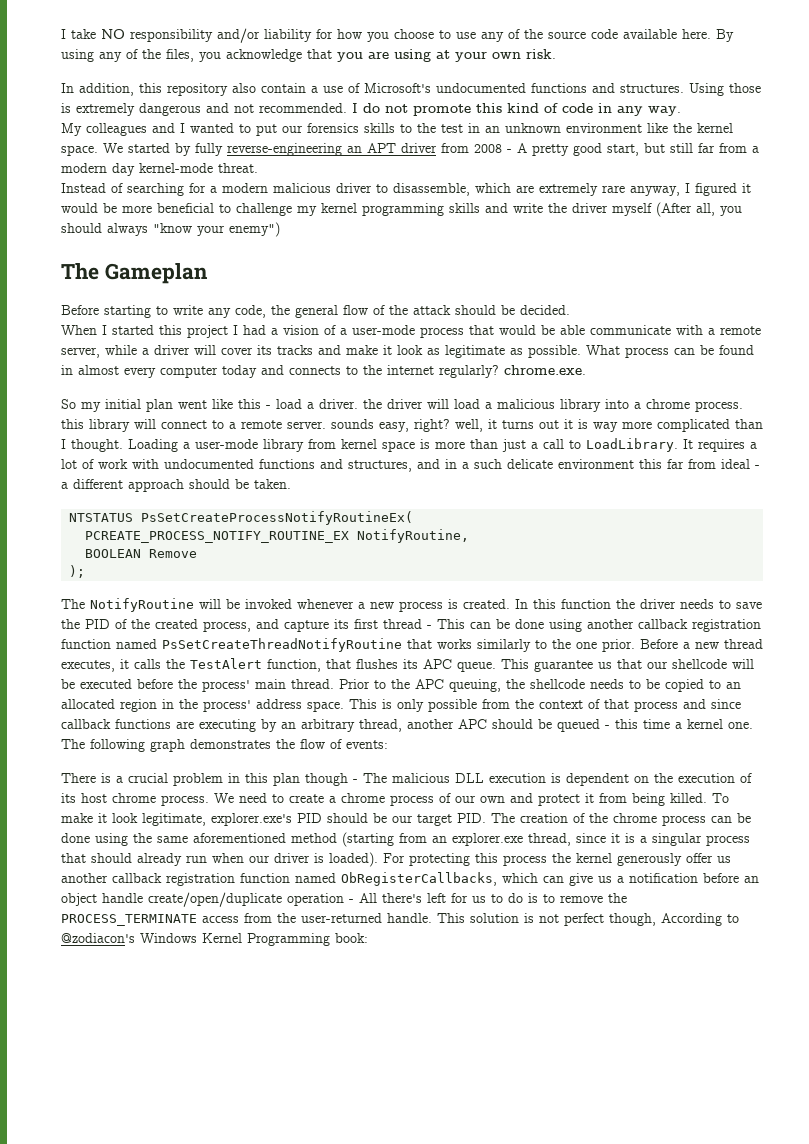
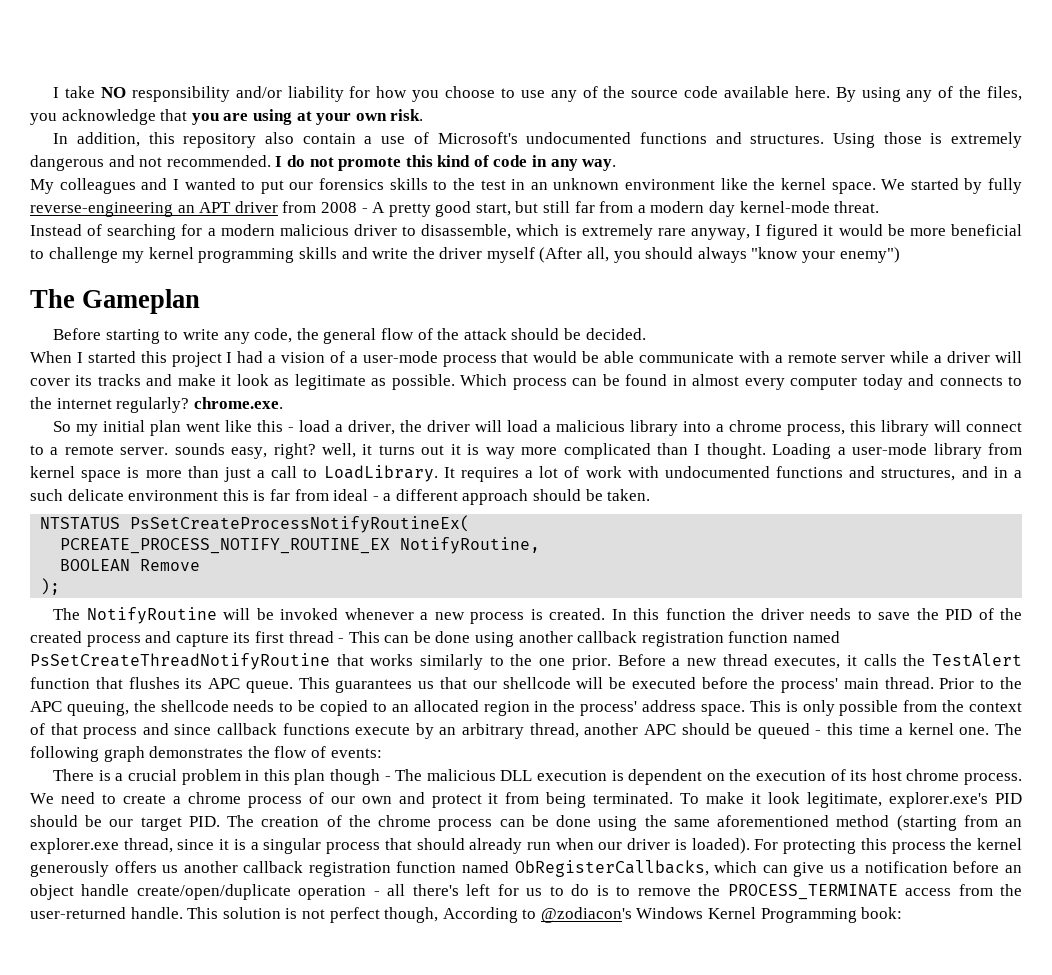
- Instead of searching for a modern malicious driver to disassemble, which are extremely rare anyway, I figured it would be more beneficial to challenge my kernel programming skills and write the driver myself (After all, you should always "know your enemy")
+ Instead of searching for a modern malicious driver to disassemble, which is extremely rare anyway, I figured it would be more beneficial to challenge my kernel programming skills and write the driver myself (After all, you should always "know your enemy")
- When I started this project I had a vision of a user-mode process that would be able communicate with a remote server, while a driver will cover its tracks and make it look as legitimate as possible.
+ When I started this project I had a vision of a user-mode process that would be able communicate with a remote server while a driver will cover its tracks and make it look as legitimate as possible.
- What process can be found in almost every computer today and connects to the internet regularly? chrome.exe.
+ Which process can be found in almost every computer today and connects to the internet regularly? chrome.exe.
- So my initial plan went like this - load a driver. the driver will load a malicious library into a chrome process. this library will connect to a remote server. sounds easy, right? well, it turns out it is way more complicated than I thought.
+ So my initial plan went like this - load a driver, the driver will load a malicious library into a chrome process, this library will connect to a remote server. sounds easy, right? well, it turns out it is way more complicated than I thought.
- It requires a lot of work with undocumented functions and structures, and in a such delicate environment this far from ideal - a different approach should be taken.
+ It requires a lot of work with undocumented functions and structures, and in a such delicate environment this is far from ideal - a different approach should be taken.
- In this function the driver needs to save the PID of the created process, and capture its first thread - This can be done using another callback registration function named PsSetCreateThreadNotifyRoutine that works similarly to the one prior.
+ In this function the driver needs to save the PID of the created process and capture its first thread - This can be done using another callback registration function named PsSetCreateThreadNotifyRoutine that works similarly to the one prior.
- Before a new thread executes, it calls the TestAlert function, that flushes its APC queue.
+ Before a new thread executes, it calls the TestAlert function that flushes its APC queue.
- This guarantee us that our shellcode will be executed before the process' main thread.
+ This guarantees us that our shellcode will be executed before the process' main thread.
- This is only possible from the context of that process and since callback functions are executing by an arbitrary thread, another APC should be queued - this time a kernel one.
+ This is only possible from the context of that process and since callback functions execute by an arbitrary thread, another APC should be queued - this time a kernel one.
- We need to create a chrome process of our own and protect it from being killed.
+ We need to create a chrome process of our own and protect it from being terminated.
- For protecting this process the kernel generously offer us another callback registration function named ObRegisterCallbacks, which can give us a notification before an object handle create/open/duplicate operation - All there's left for us to do is to remove the PROCESS_TERMINATE access from the user-returned handle.
+ For protecting this process the kernel generously offers us another callback registration function named ObRegisterCallbacks, which can give us a notification before an object handle create/open/duplicate operation - all there's left for us to do is to remove the PROCESS_TERMINATE access from the user-returned handle.

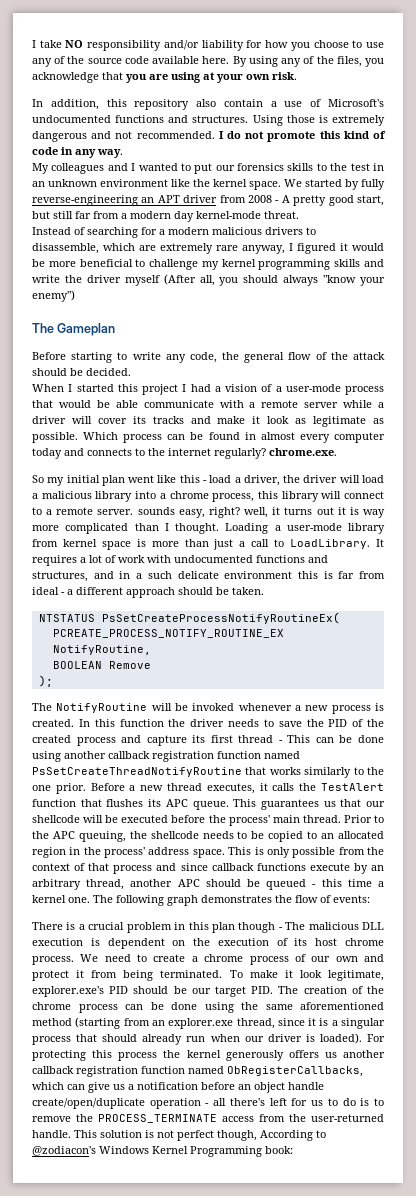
- Instead of searching for a modern malicious driver to disassemble, which is extremely rare anyway, I figured it would be more beneficial to challenge my kernel programming skills and write the driver myself (After all, you should always "know your enemy")
+ Instead of searching for a modern malicious drivers to disassemble, which are extremely rare anyway, I figured it would be more beneficial to challenge my kernel programming skills and write the driver myself (After all, you should always "know your enemy")

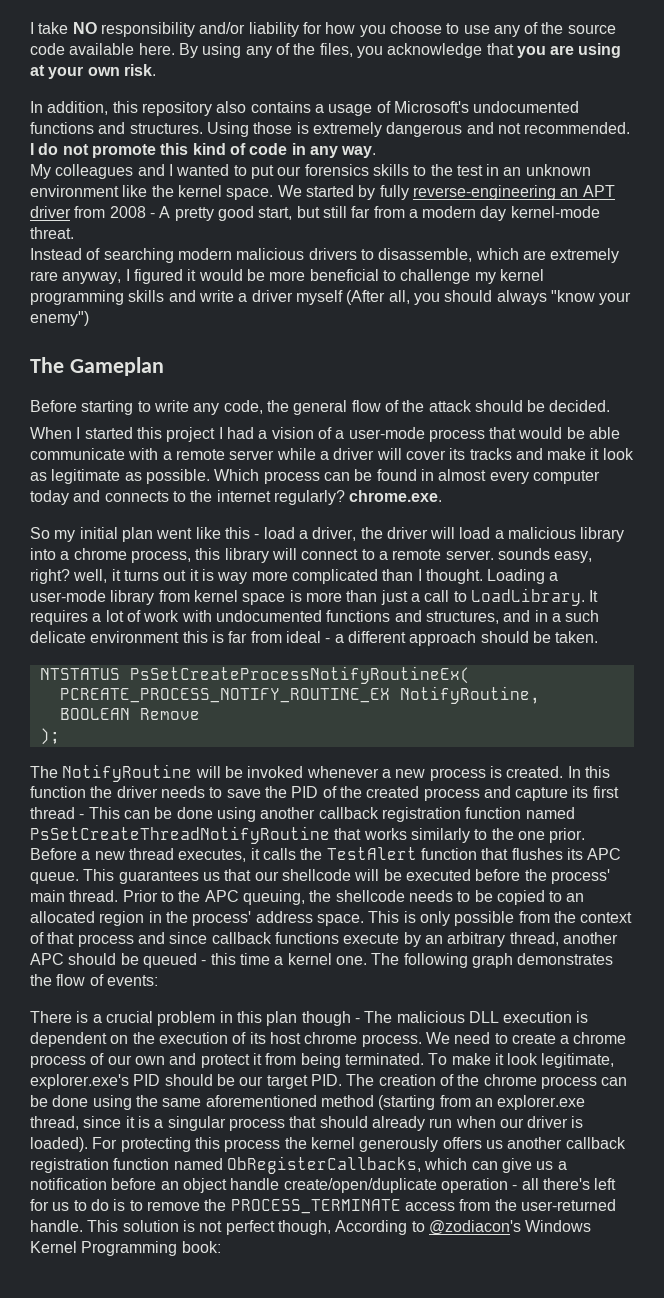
- In addition, this repository also contain a use of Microsoft's undocumented functions and structures.
+ In addition, this repository also contains a usage of Microsoft's undocumented functions and structures.
- Instead of searching for a modern malicious drivers to disassemble, which are extremely rare anyway, I figured it would be more beneficial to challenge my kernel programming skills and write the driver myself (After all, you should always "know your enemy")
+ Instead of searching modern malicious drivers to disassemble, which are extremely rare anyway, I figured it would be more beneficial to challenge my kernel programming skills and write a driver myself (After all, you should always "know your enemy")

